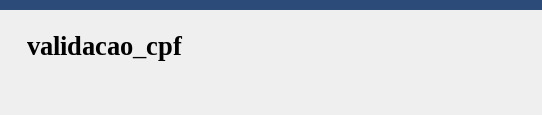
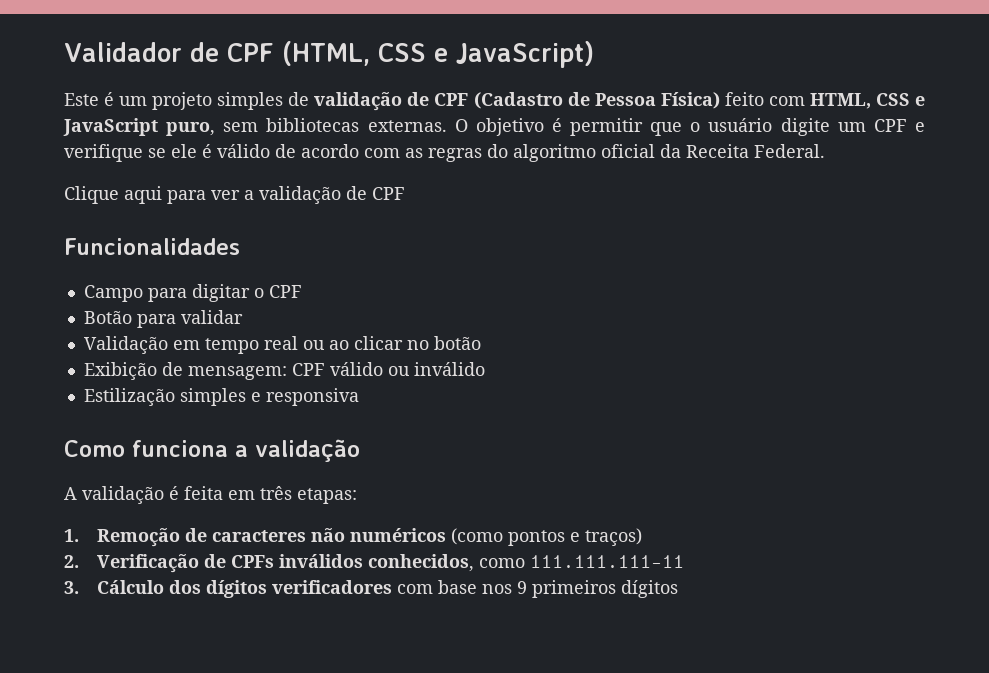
- validacao_cpf
+ Validador de CPF (HTML, CSS e JavaScript)
+ Este é um projeto simples de validação de CPF (Cadastro de Pessoa Física) feito com HTML, CSS e JavaScript puro, sem bibliotecas externas. O objetivo é permitir que o usuário digite um CPF e verifique se ele é válido de acordo com as regras do algoritmo oficial da Receita Federal.
+ Clique aqui para ver a validação de CPF
+ Funcionalidades
+ Campo para digitar o CPF
+ Botão para validar
+ Validação em tempo real ou ao clicar no botão
+ Exibição de mensagem: CPF válido ou inválido
+ Estilização simples e responsiva
+ Como funciona a validação
+ A validação é feita em três etapas:
+ 1. Remoção de caracteres não numéricos (como pontos e traços)
+ 2. Verificação de CPFs inválidos conhecidos, como 111.111.111-11
+ 3. Cálculo dos dígitos verificadores com base nos 9 primeiros dígitos

